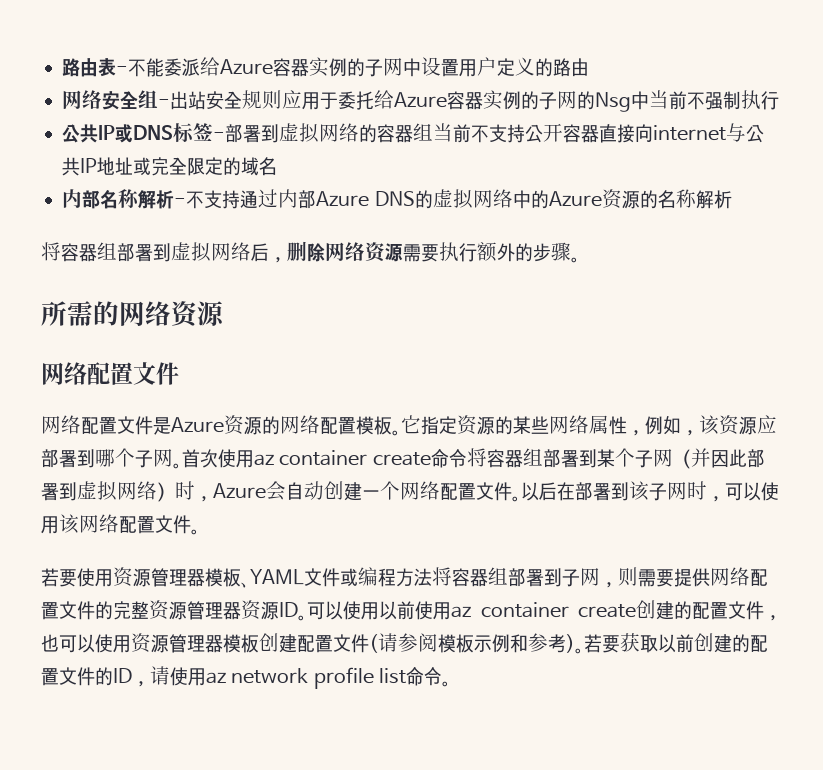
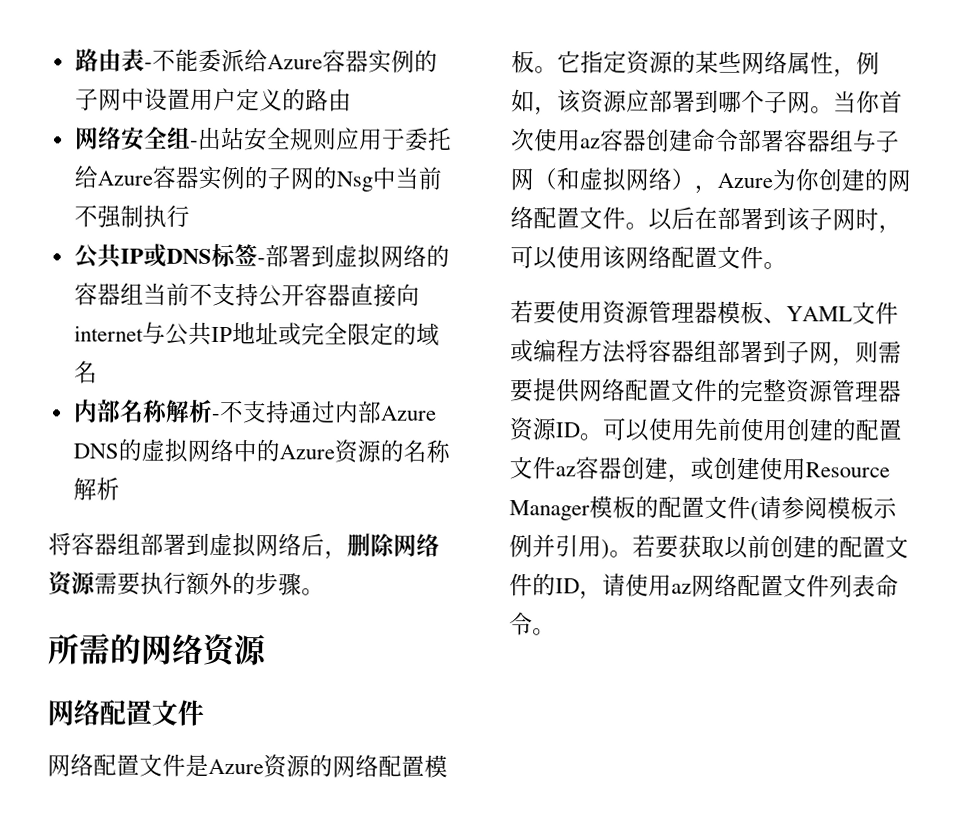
- 首次使用az container create命令将容器组部署到某个子网（并因此部署到虚拟网络）时，Azure会自动创建一个网络配置文件。
+ 当你首次使用az容器创建命令部署容器组与子网（和虚拟网络），Azure为你创建的网络配置文件。
- 可以使用以前使用az container create创建的配置文件，也可以使用资源管理器模板创建配置文件(请参阅模板示例和参考)。
+ 可以使用先前使用创建的配置文件az容器创建，或创建使用Resource Manager模板的配置文件(请参阅模板示例并引用)。
- 若要获取以前创建的配置文件的ID，请使用az network profile list命令。
+ 若要获取以前创建的配置文件的ID，请使用az网络配置文件列表命令。

